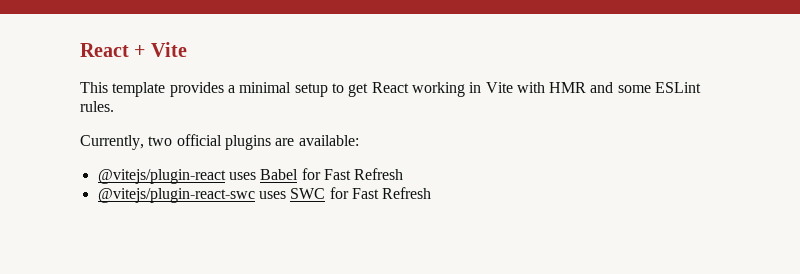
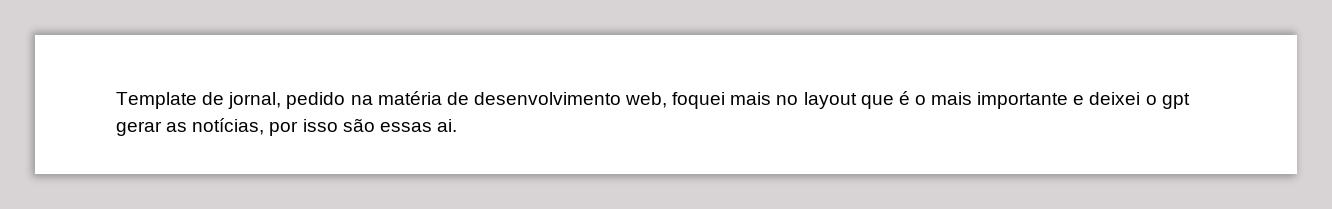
- React + Vite
- This template provides a minimal setup to get React working in Vite with HMR and some ESLint rules.
- Currently, two official plugins are available:
- @vitejs/plugin-react uses Babel for Fast Refresh
- @vitejs/plugin-react-swc uses SWC for Fast Refresh
+ Template de jornal, pedido na matéria de desenvolvimento web, foquei mais no layout que é o mais importante e deixei o gpt gerar as notícias, por isso são essas ai.

